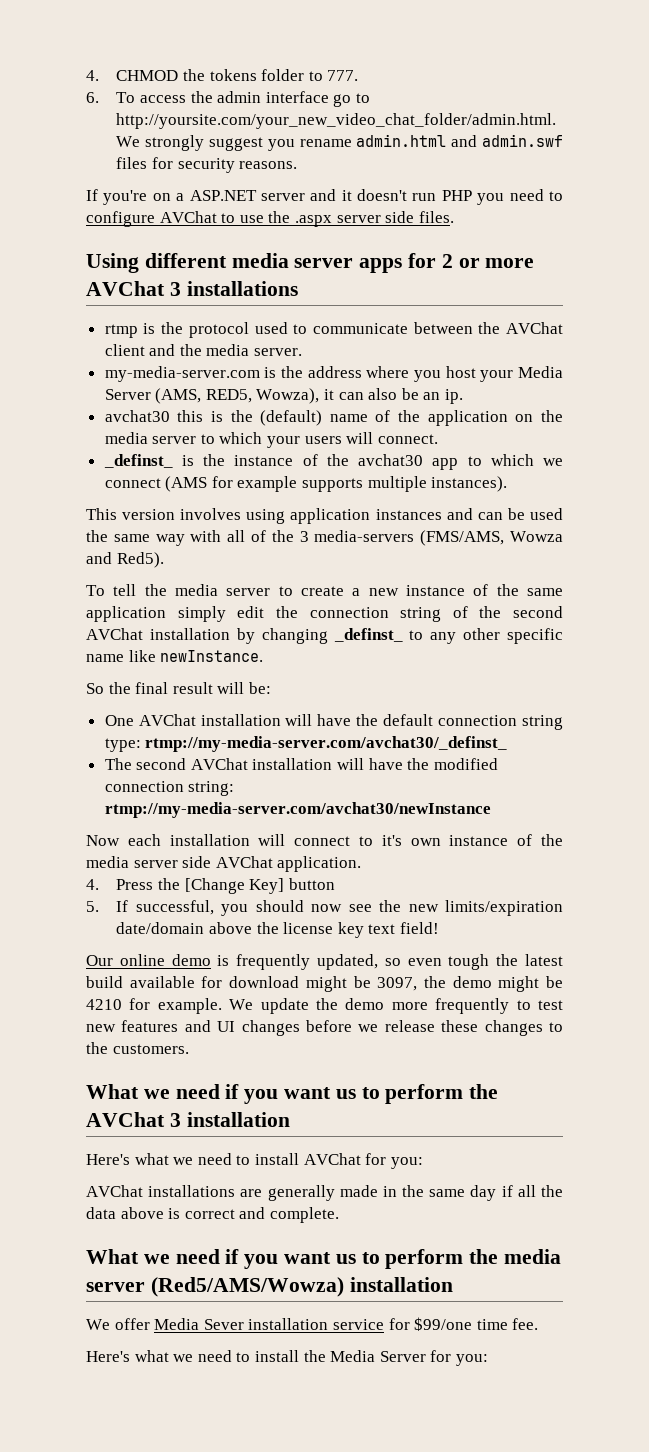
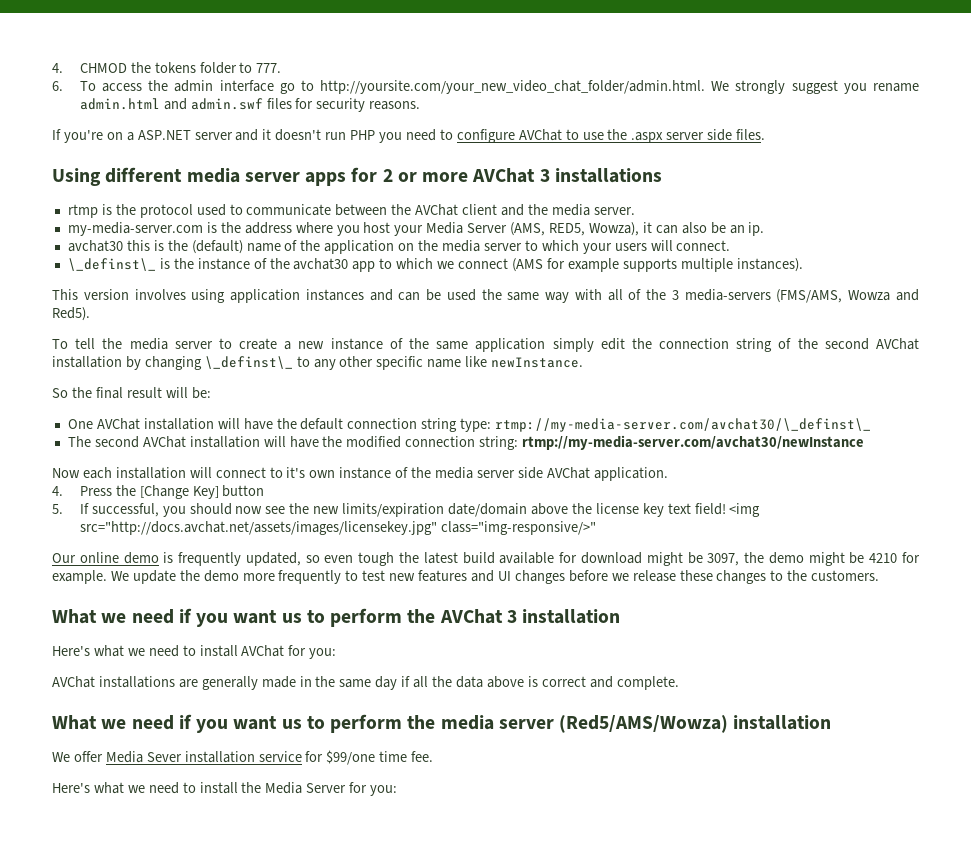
- _definst_ is the instance of the avchat30 app to which we connect (AMS for example supports multiple instances).
+ \_definst\_ is the instance of the avchat30 app to which we connect (AMS for example supports multiple instances).
- To tell the media server to create a new instance of the same application simply edit the connection string of the second AVChat installation by changing _definst_ to any other specific name like newInstance.
+ To tell the media server to create a new instance of the same application simply edit the connection string of the second AVChat installation by changing \_definst\_ to any other specific name like newInstance.
- One AVChat installation will have the default connection string type: rtmp://my-media-server.com/avchat30/_definst_
+ One AVChat installation will have the default connection string type: rtmp://my-media-server.com/avchat30/\_definst\_
+ <img src="http://docs.avchat.net/assets/images/licensekey.jpg" class="img-responsive/>"

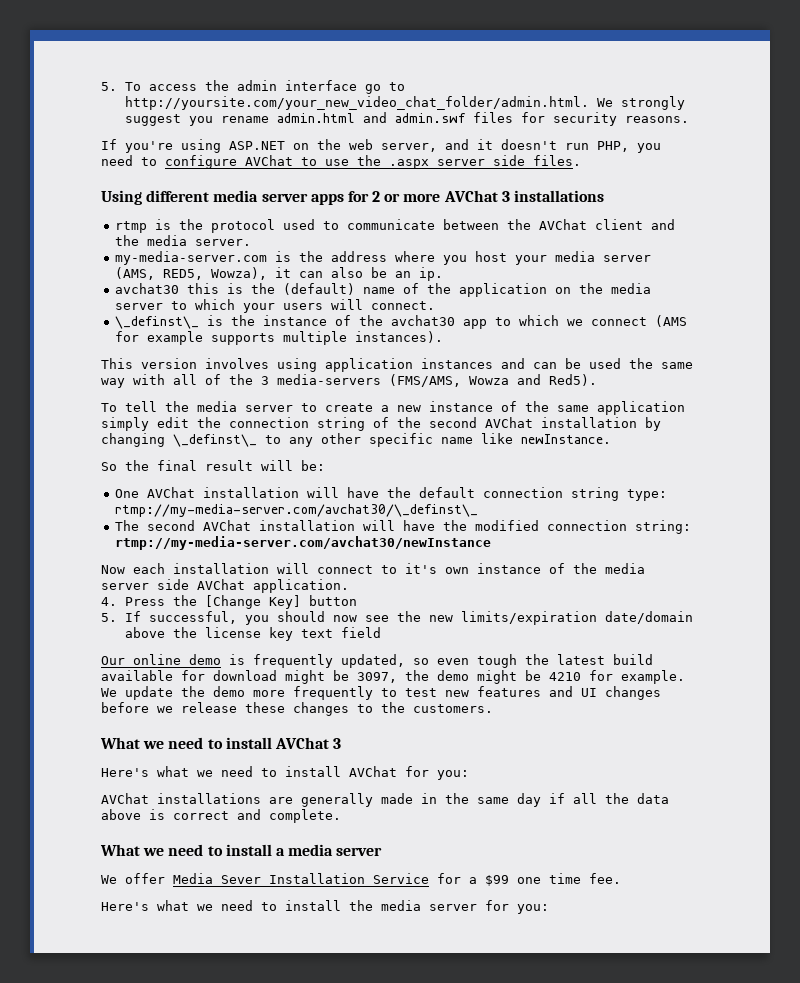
- 4. CHMOD the tokens folder to 777.
- 6. To access the admin interface go to http://yoursite.com/your_new_video_chat_folder/admin.html. We strongly suggest you rename admin.html and admin.swf files for security reasons.
+ 5. To access the admin interface go to http://yoursite.com/your_new_video_chat_folder/admin.html. We strongly suggest you rename admin.html and admin.swf files for security reasons.
- If you're on a ASP.NET server and it doesn't run PHP you need to configure AVChat to use the .aspx server side files.
+ If you're using ASP.NET on the web server, and it doesn't run PHP, you need to configure AVChat to use the .aspx server side files.
- my-media-server.com is the address where you host your Media Server (AMS, RED5, Wowza), it can also be an ip.
+ my-media-server.com is the address where you host your media server (AMS, RED5, Wowza), it can also be an ip.
- 5. If successful, you should now see the new limits/expiration date/domain above the license key text field! <img src="http://docs.avchat.net/assets/images/licensekey.jpg" class="img-responsive/>"
+ 5. If successful, you should now see the new limits/expiration date/domain above the license key text field
- What we need if you want us to perform the AVChat 3 installation
+ What we need to install AVChat 3
- What we need if you want us to perform the media server (Red5/AMS/Wowza) installation
+ What we need to install a media server
- We offer Media Sever installation service for $99/one time fee.
+ We offer Media Sever Installation Service for a $99 one time fee.
- Here's what we need to install the Media Server for you:
+ Here's what we need to install the media server for you:

